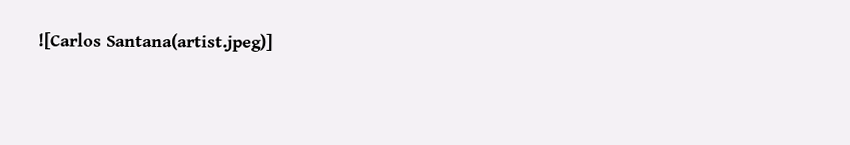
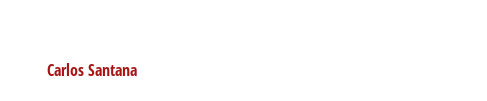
- ![Carlos Santana(artist.jpeg)]
+ Carlos Santana

